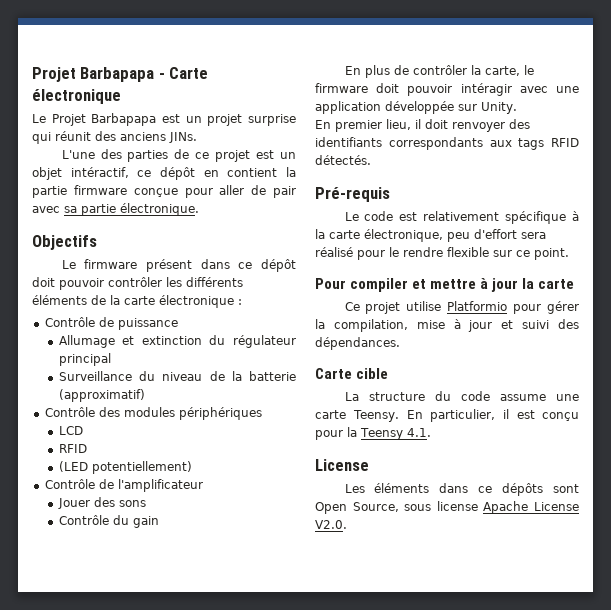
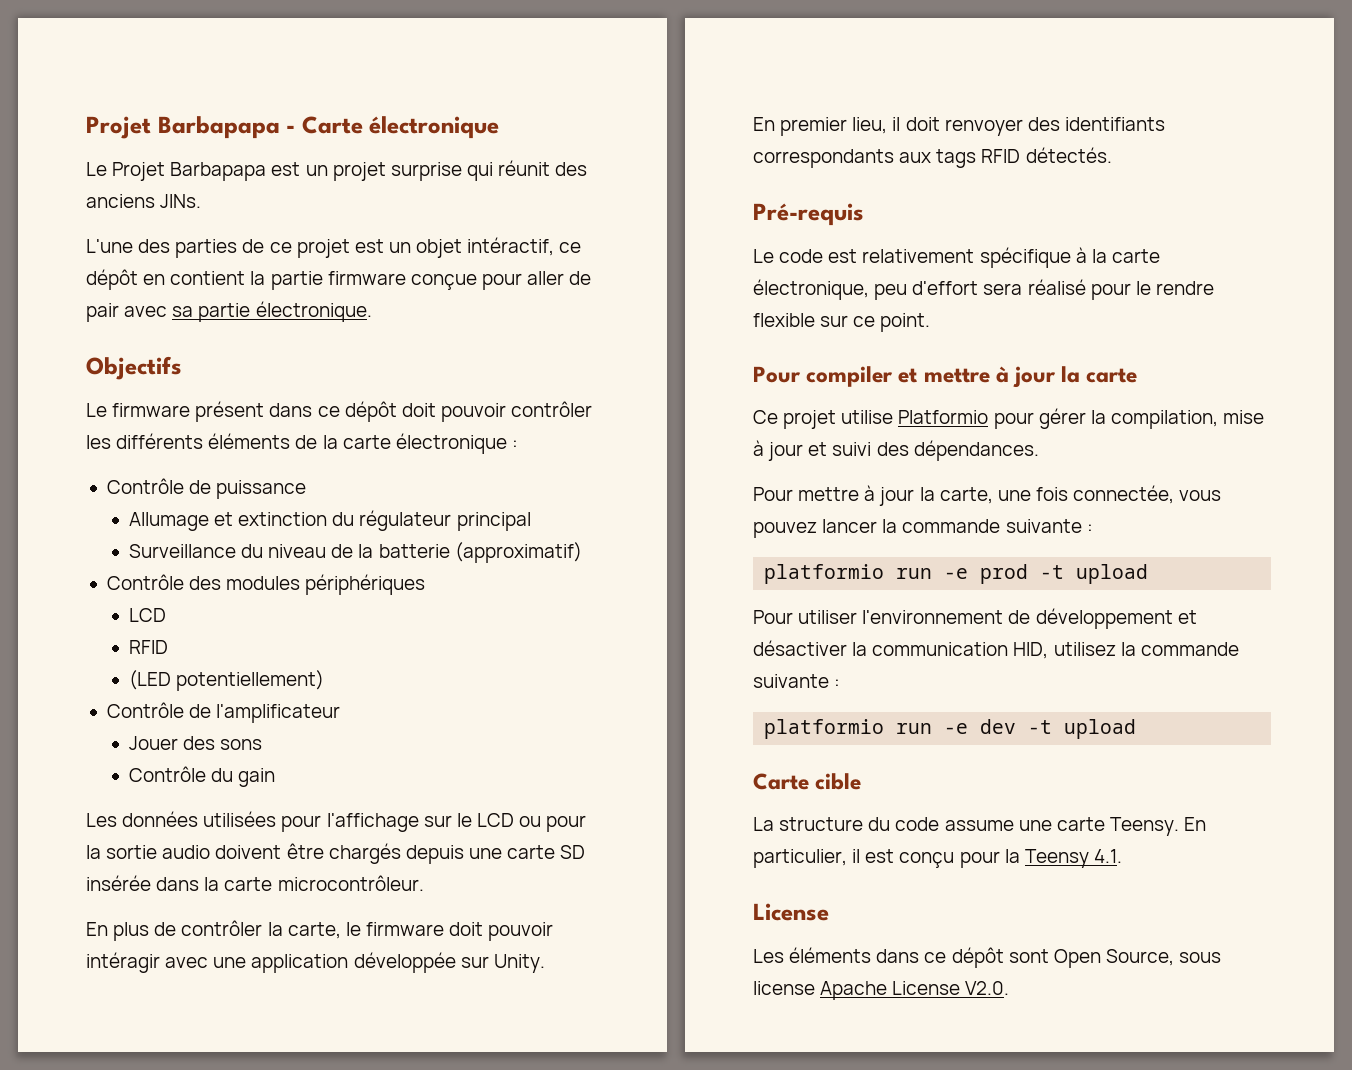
+ Les données utilisées pour l'affichage sur le LCD ou pour la sortie audio doivent être chargés depuis une carte SD insérée dans la carte microcontrôleur.
+ Pour mettre à jour la carte, une fois connectée, vous pouvez lancer la commande suivante :
+ platformio run -e prod -t upload
+ Pour utiliser l'environnement de développement et désactiver la communication HID, utilisez la commande suivante :
+ platformio run -e dev -t upload
- Les éléments dans ce dépôts sont Open Source, sous license Apache License V2.0.
+ Les éléments dans ce dépôt sont Open Source, sous license Apache License V2.0.

